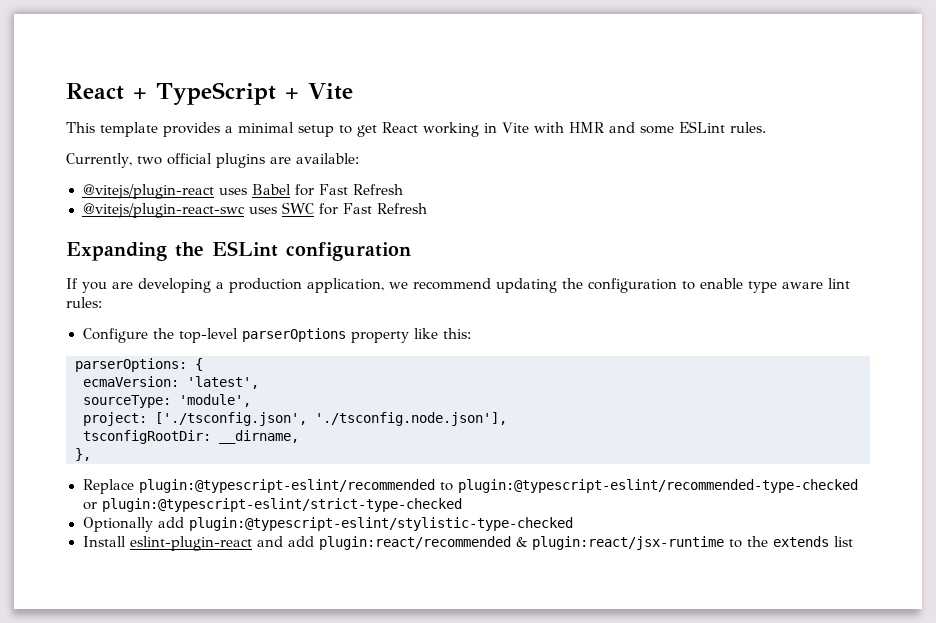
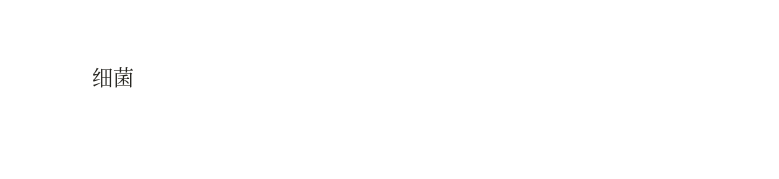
- React + TypeScript + Vite
- This template provides a minimal setup to get React working in Vite with HMR and some ESLint rules.
- Currently, two official plugins are available:
- @vitejs/plugin-react uses Babel for Fast Refresh
- @vitejs/plugin-react-swc uses SWC for Fast Refresh
- Expanding the ESLint configuration
- If you are developing a production application, we recommend updating the configuration to enable type aware lint rules:
- Configure the top-level parserOptions property like this:
- parserOptions: {
- ecmaVersion: 'latest',
- sourceType: 'module',
- project: ['./tsconfig.json', './tsconfig.node.json'],
- tsconfigRootDir: __dirname,
- },
- Replace plugin:@typescript-eslint/recommended to plugin:@typescript-eslint/recommended-type-checked or plugin:@typescript-eslint/strict-type-checked
- Optionally add plugin:@typescript-eslint/stylistic-type-checked
- Install eslint-plugin-react and add plugin:react/recommended & plugin:react/jsx-runtime to the extends list
+ 细菌

